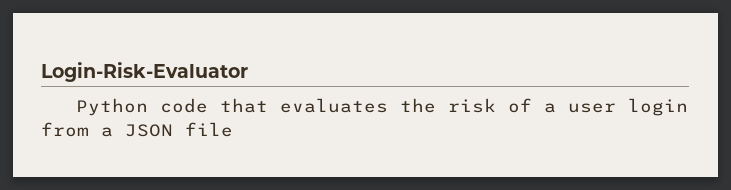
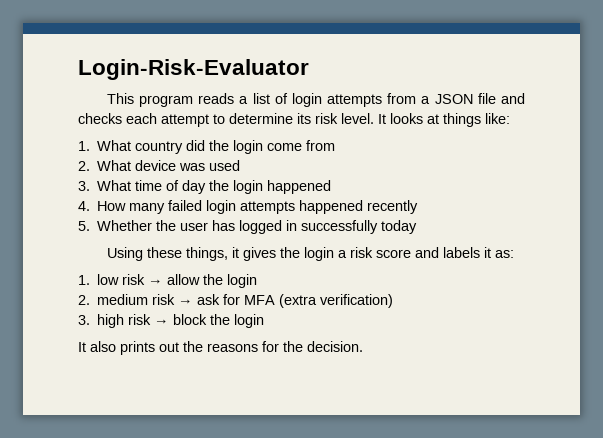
- Python code that evaluates the risk of a user login from a JSON file
+ This program reads a list of login attempts from a JSON file and checks each attempt to determine its risk level. It looks at things like:
+ 1. What country did the login come from
+ 2. What device was used
+ 3. What time of day the login happened
+ 4. How many failed login attempts happened recently
+ 5. Whether the user has logged in successfully today
+ Using these things, it gives the login a risk score and labels it as:
+ 1. low risk → allow the login
+ 2. medium risk → ask for MFA (extra verification)
+ 3. high risk → block the login
+ It also prints out the reasons for the decision.

